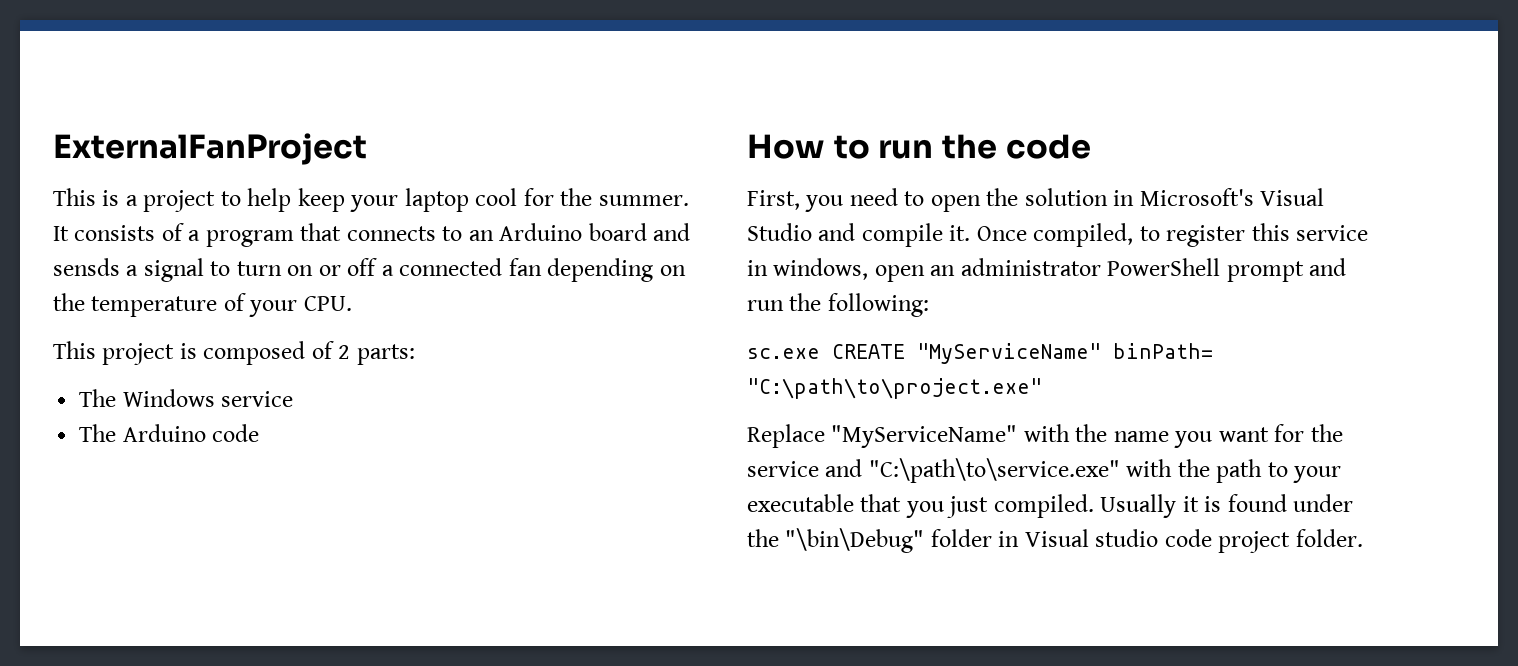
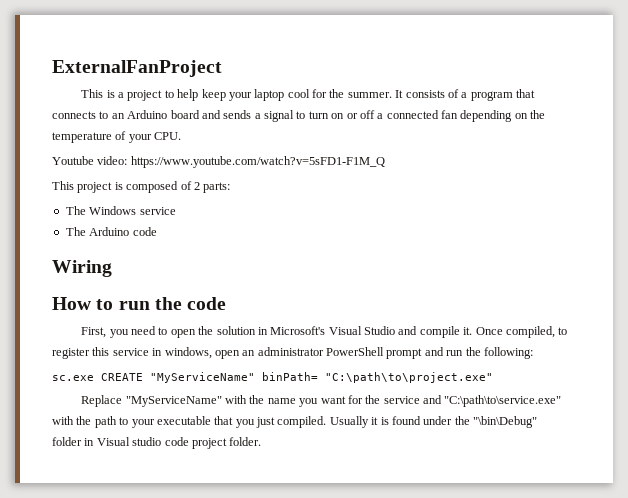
- It consists of a program that connects to an Arduino board and sensds a signal to turn on or off a connected fan depending on the temperature of your CPU.
+ It consists of a program that connects to an Arduino board and sends a signal to turn on or off a connected fan depending on the temperature of your CPU.
+ Youtube video: https://www.youtube.com/watch?v=5sFD1-F1M_Q
+ Wiring

